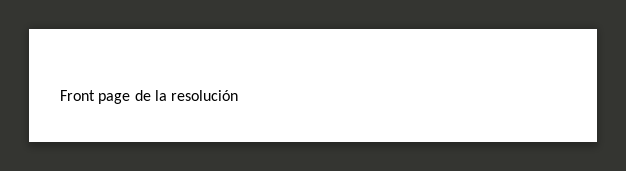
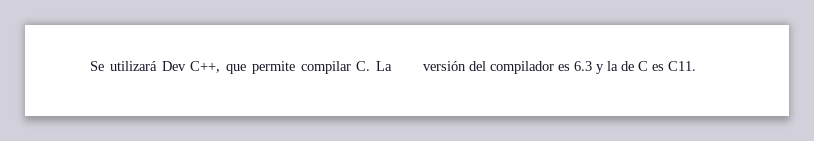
- Front page de la resolución
+ Se utilizará Dev C++, que permite compilar C. La versión del compilador es 6.3 y la de C es C11.

